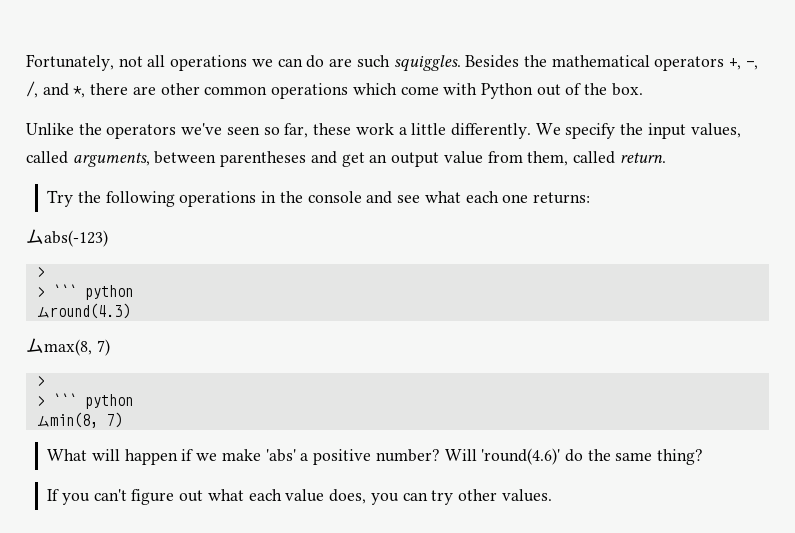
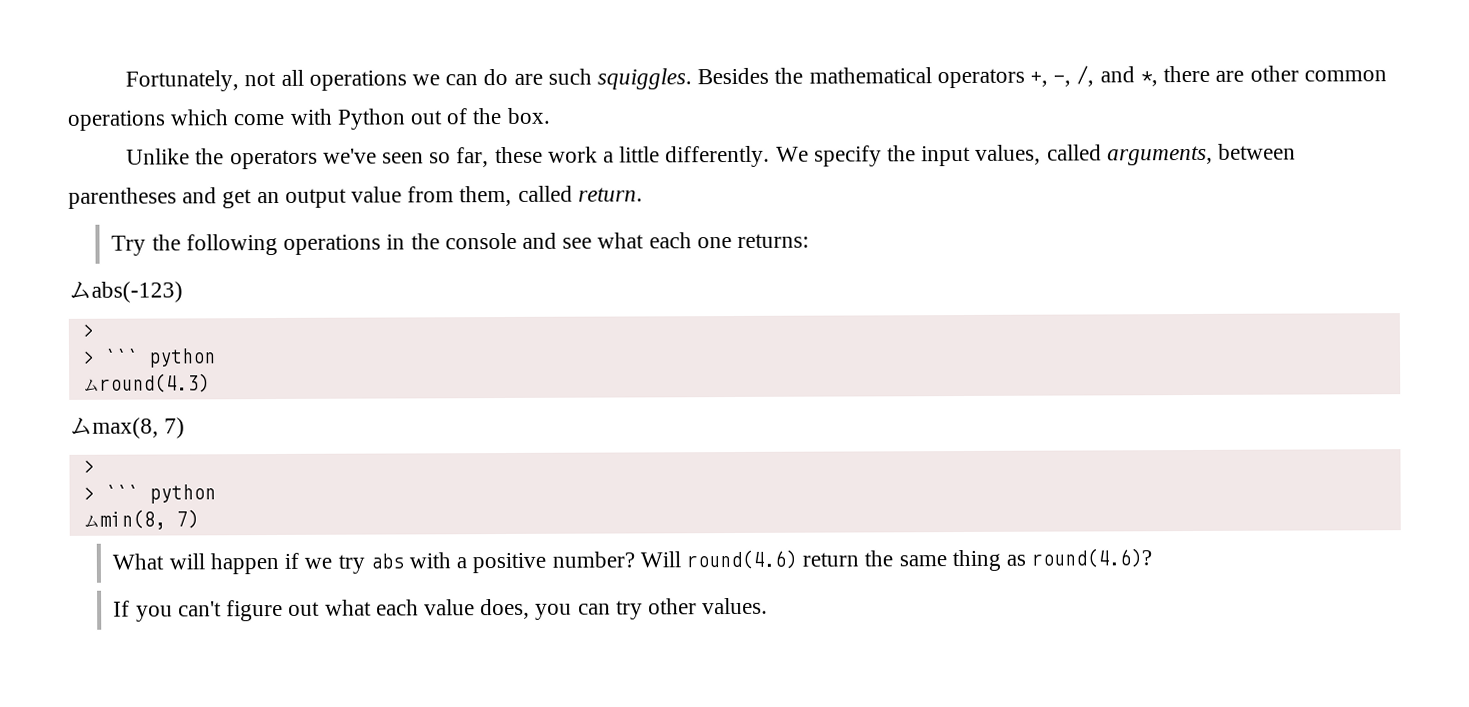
- What will happen if we make 'abs' a positive number?
+ What will happen if we try abs with a positive number?
- Will 'round(4.6)' do the same thing?
+ Will round(4.6) return the same thing as round(4.6)?

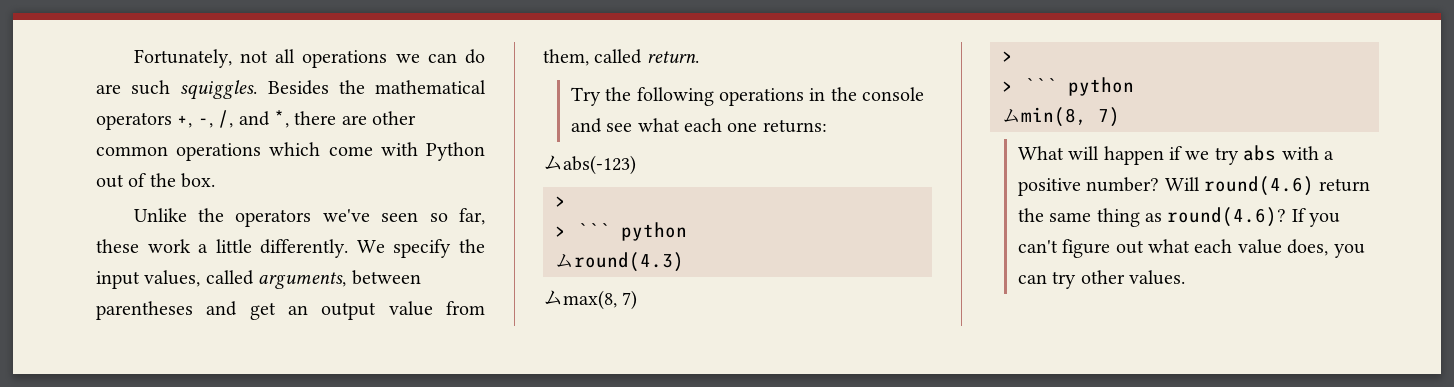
- Will round(4.6) return the same thing as round(4.6)?
- If you can't figure out what each value does, you can try other values.
+ Will round(4.6) return the same thing as round(4.6)? If you can't figure out what each value does, you can try other values.

